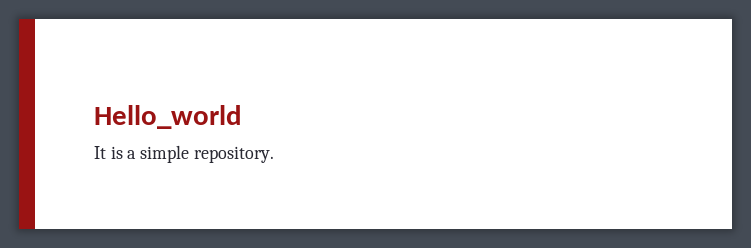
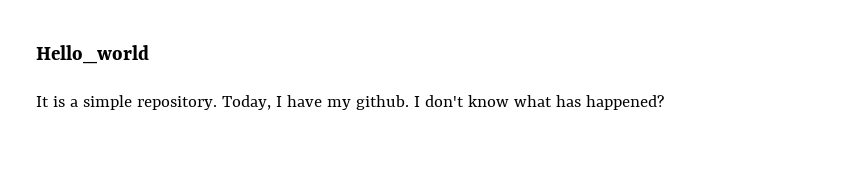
+ Today, I have my github. I don't know what has happened?

